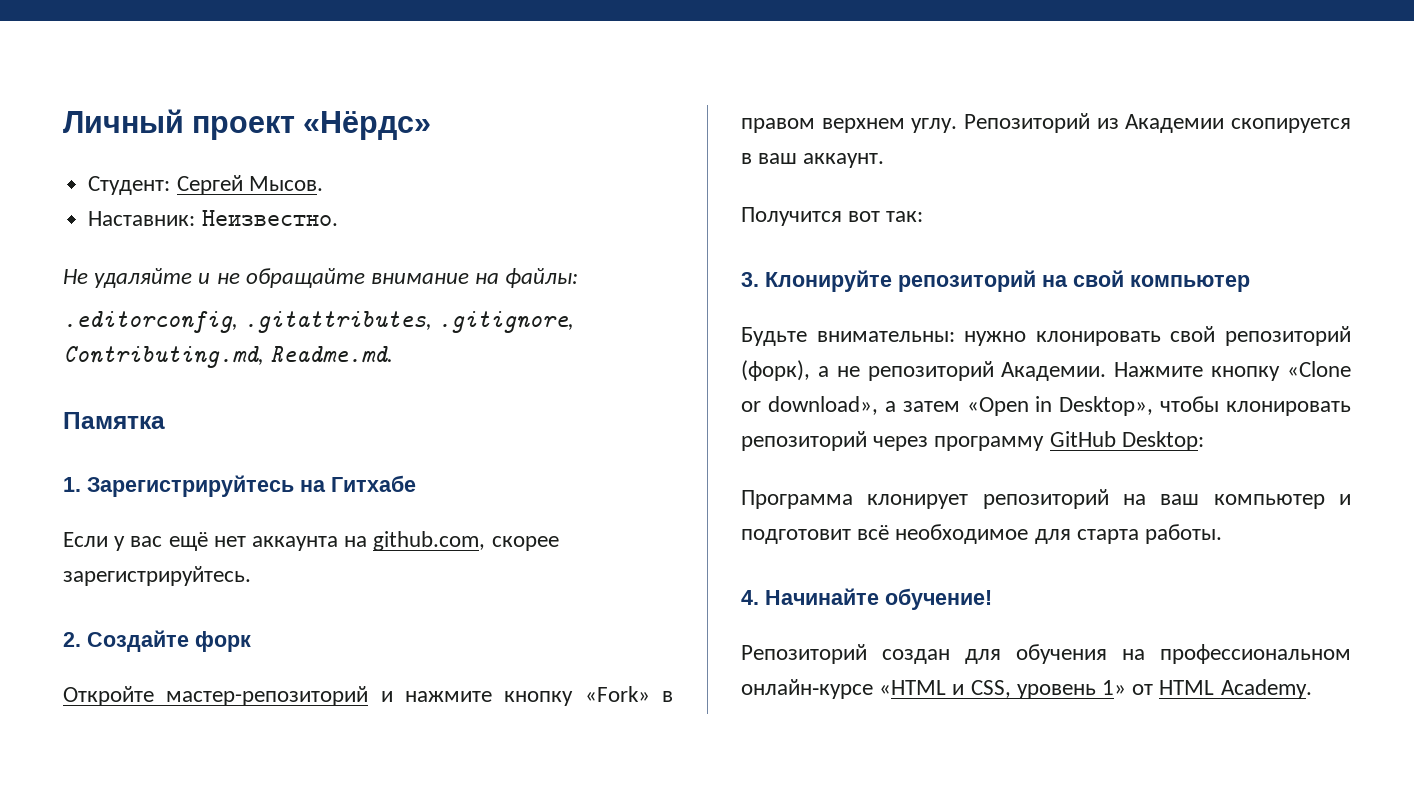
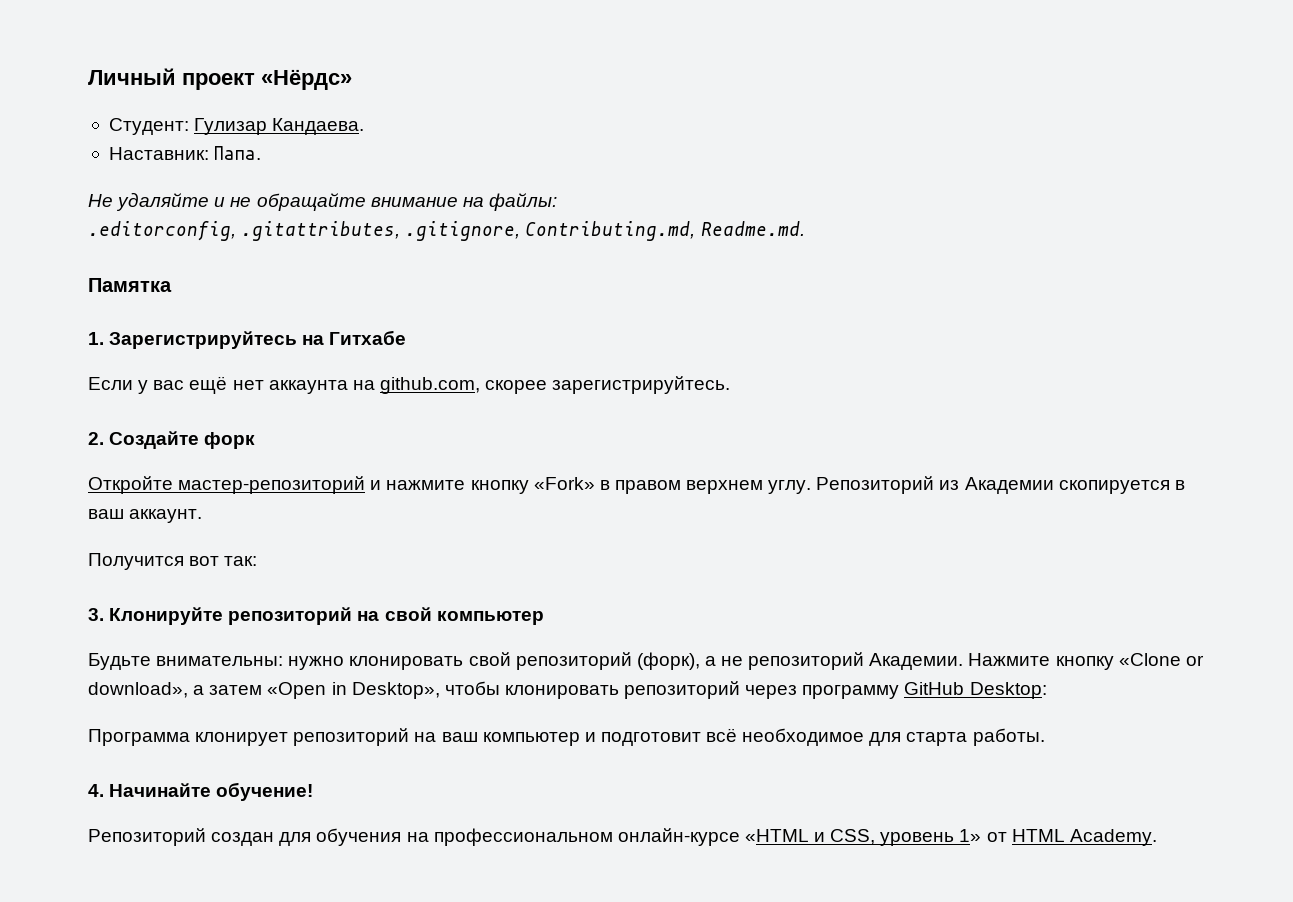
- Студент: Сергей Мысов.
+ Студент: Гулизар Кандаева.
- Наставник: Неизвестно.
+ Наставник: Папа.

